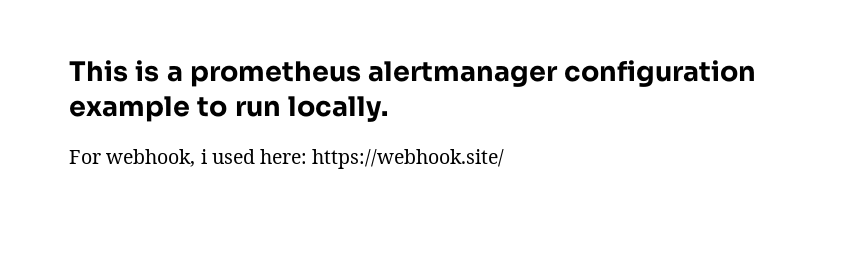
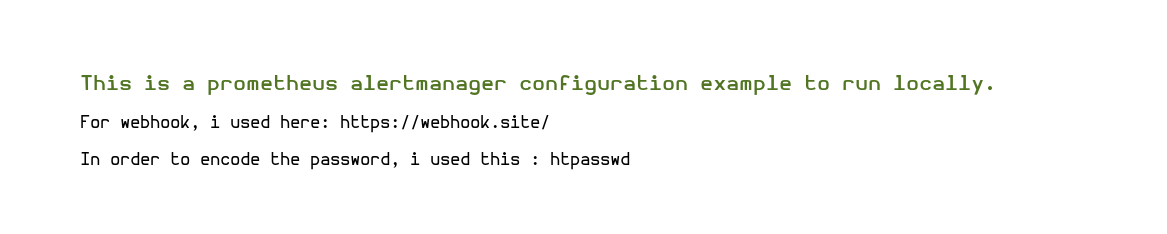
+ In order to encode the password, i used this : htpasswd

